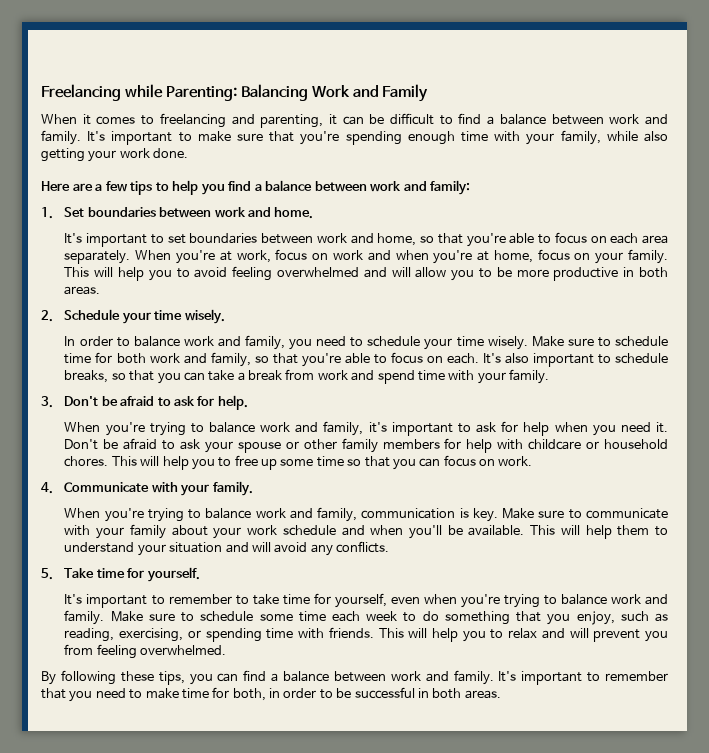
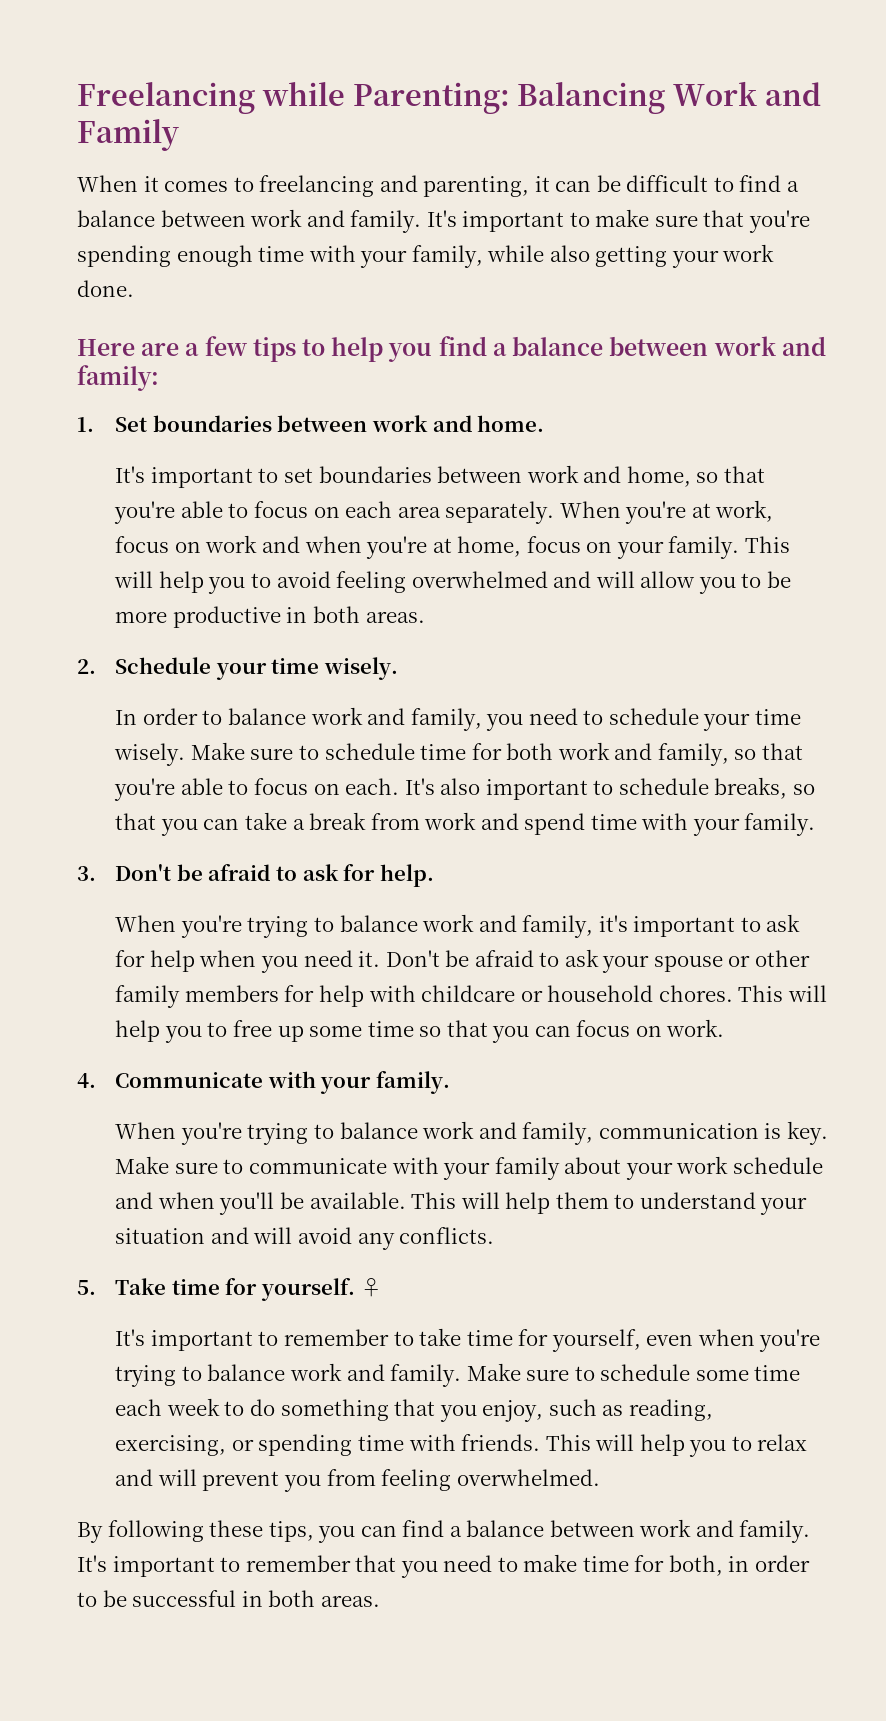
+ ♀

